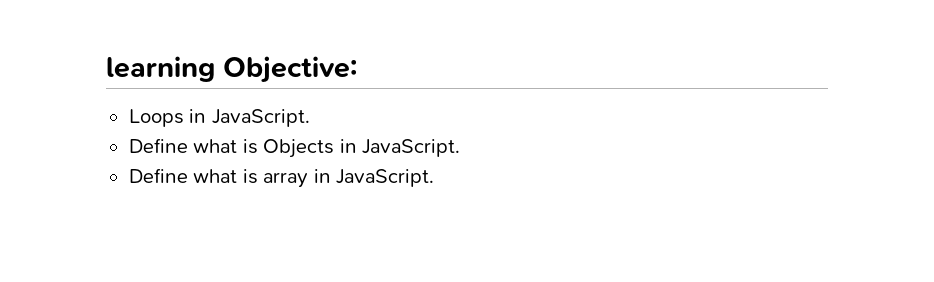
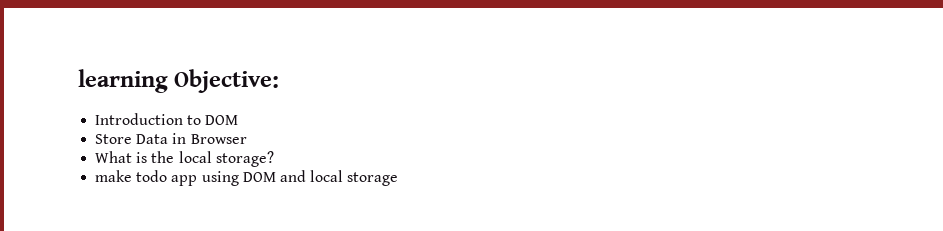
- Loops in JavaScript.
- Define what is Objects in JavaScript.
- Define what is array in JavaScript.
+ Introduction to DOM
+ Store Data in Browser
+ What is the local storage?
+ make todo app using DOM and local storage

